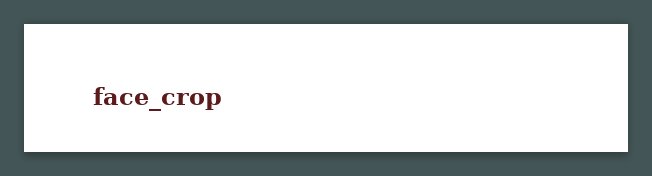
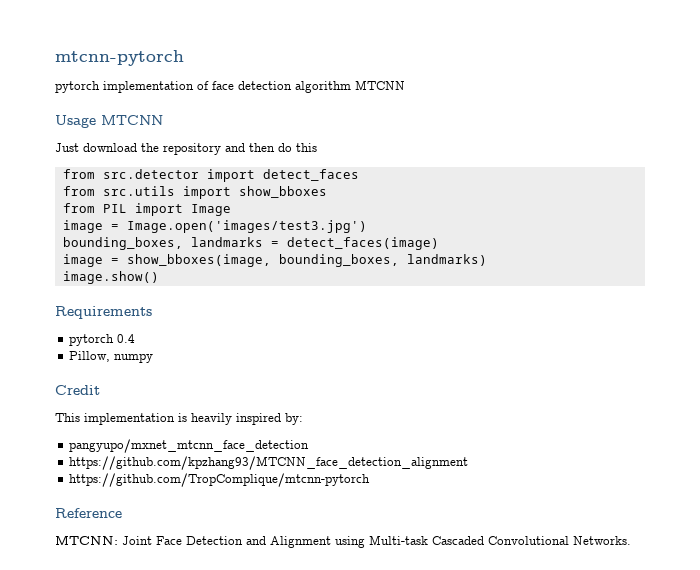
- face_crop
+ mtcnn-pytorch
+ pytorch implementation of face detection algorithm MTCNN
+ Usage MTCNN
+ Just download the repository and then do this
+ from src.detector import detect_faces
+ from src.utils import show_bboxes
+ from PIL import Image
+ image = Image.open('images/test3.jpg')
+ bounding_boxes, landmarks = detect_faces(image)
+ image = show_bboxes(image, bounding_boxes, landmarks)
+ image.show()
+ Requirements
+ pytorch 0.4
+ Pillow, numpy
+ Credit
+ This implementation is heavily inspired by:
+ pangyupo/mxnet_mtcnn_face_detection
+ https://github.com/kpzhang93/MTCNN_face_detection_alignment
+ https://github.com/TropComplique/mtcnn-pytorch
+ Reference
+ MTCNN: Joint Face Detection and Alignment using Multi-task Cascaded Convolutional Networks.

